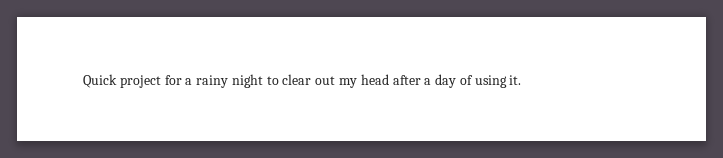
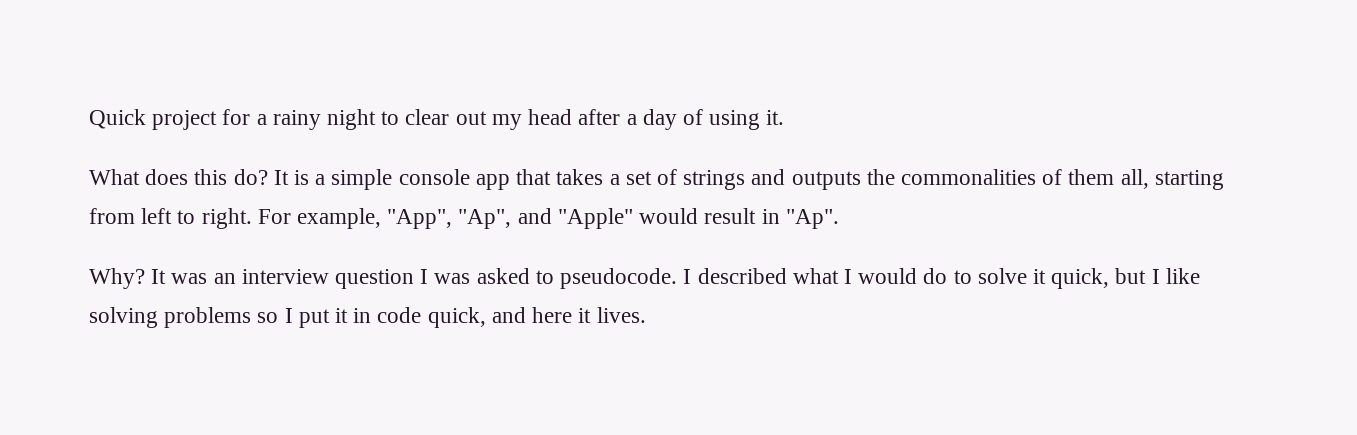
+ What does this do? It is a simple console app that takes a set of strings and outputs the commonalities of them all, starting from left to right. For example, "App", "Ap", and "Apple" would result in "Ap".
+ Why? It was an interview question I was asked to pseudocode. I described what I would do to solve it quick, but I like solving problems so I put it in code quick, and here it lives.

